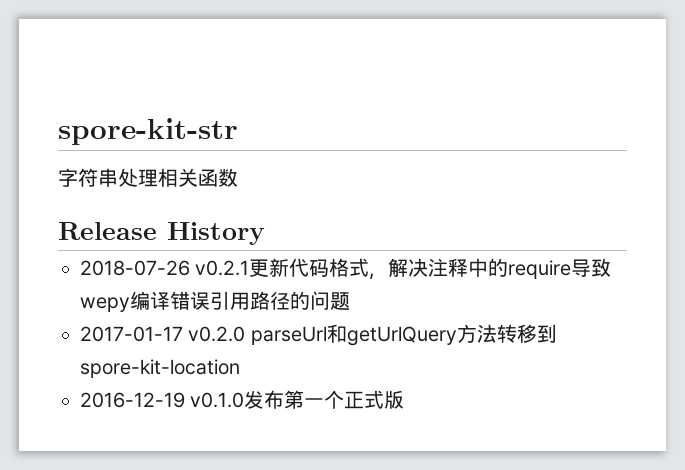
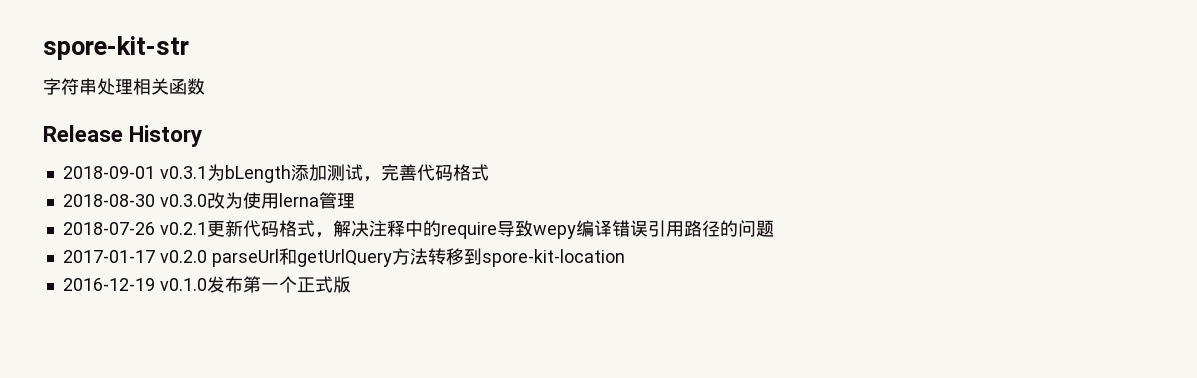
+ 2018-09-01 v0.3.1为bLength添加测试，完善代码格式
+ 2018-08-30 v0.3.0改为使用lerna管理

